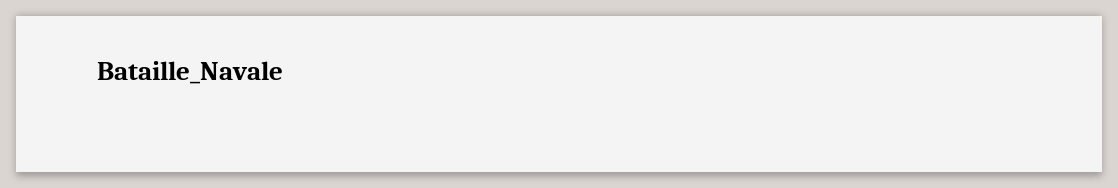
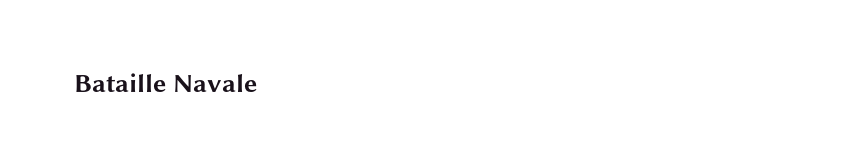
- Bataille_Navale
+ Bataille Navale

